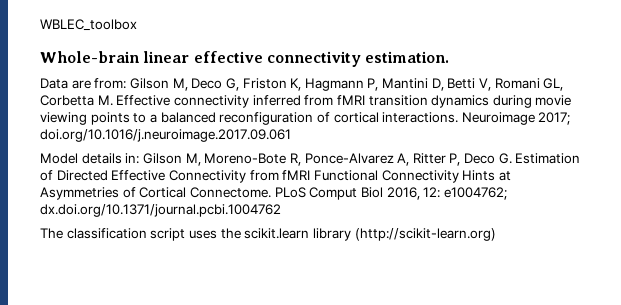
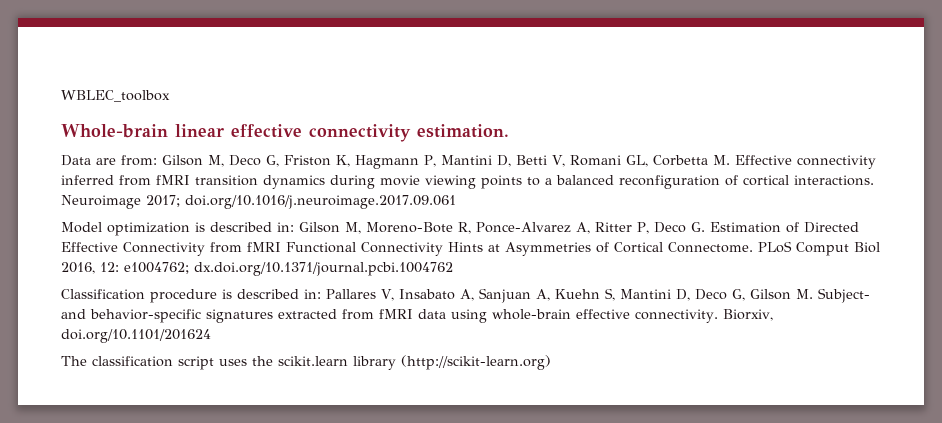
- Model details in: Gilson M, Moreno-Bote R, Ponce-Alvarez A, Ritter P, Deco G. Estimation of Directed Effective Connectivity from fMRI Functional Connectivity Hints at Asymmetries of Cortical Connectome.
+ Model optimization is described in: Gilson M, Moreno-Bote R, Ponce-Alvarez A, Ritter P, Deco G. Estimation of Directed Effective Connectivity from fMRI Functional Connectivity Hints at Asymmetries of Cortical Connectome.
+ Classification procedure is described in: Pallares V, Insabato A, Sanjuan A, Kuehn S, Mantini D, Deco G, Gilson M. Subject- and behavior-specific signatures extracted from fMRI data using whole-brain effective connectivity. Biorxiv, doi.org/10.1101/201624

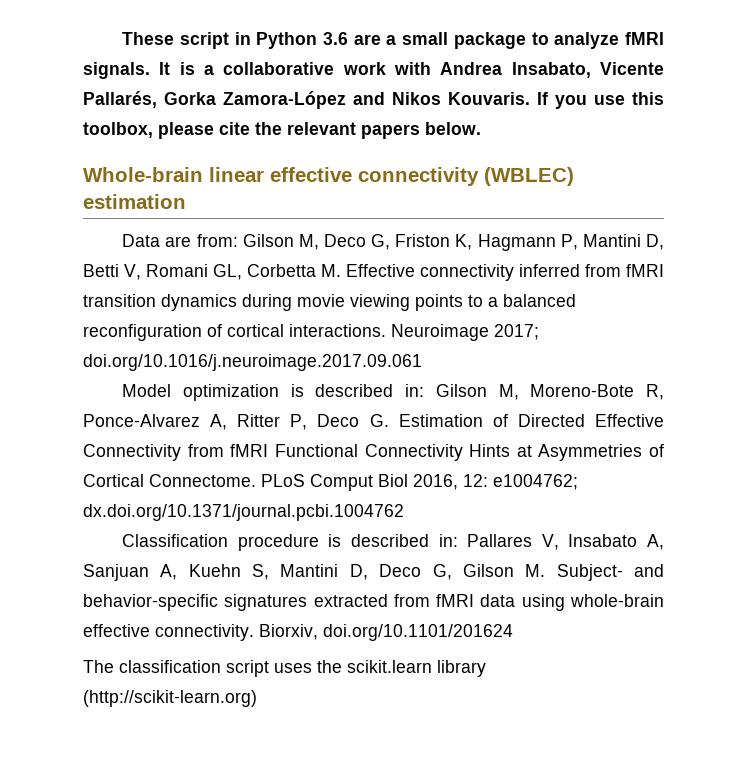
- WBLEC_toolbox
+ These script in Python 3.6 are a small package to analyze fMRI signals. It is a collaborative work with Andrea Insabato, Vicente Pallarés, Gorka Zamora-López and Nikos Kouvaris. If you use this toolbox, please cite the relevant papers below.
- Whole-brain linear effective connectivity estimation.
+ Whole-brain linear effective connectivity (WBLEC) estimation

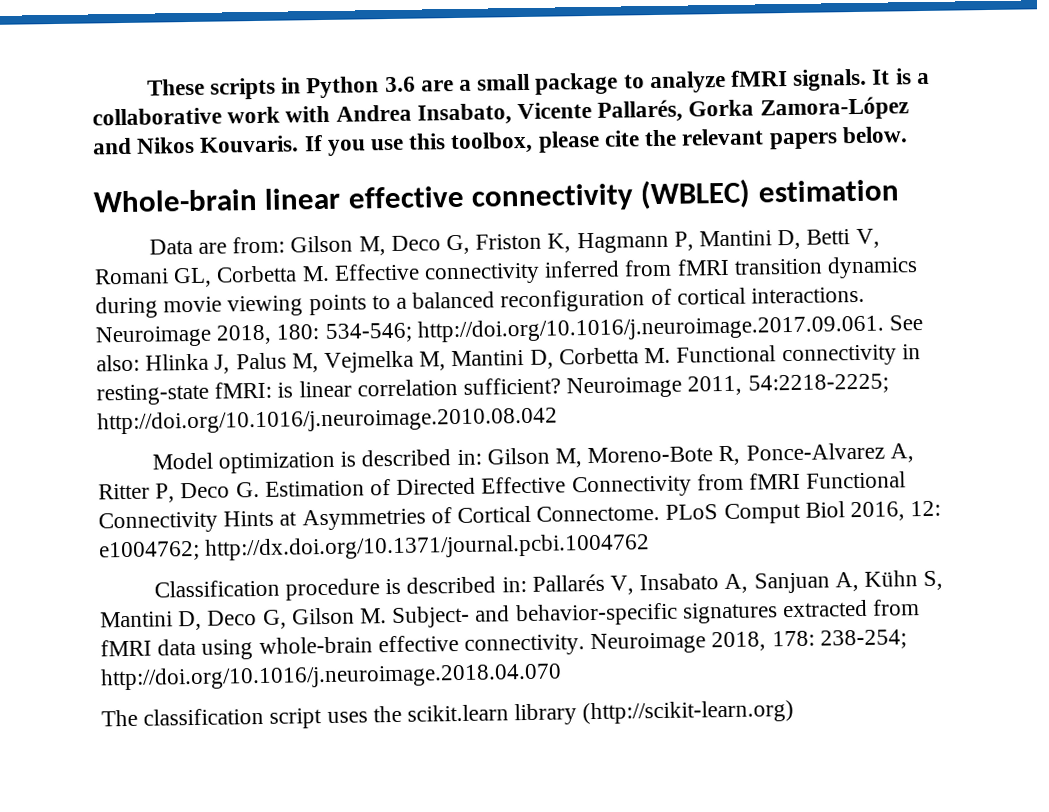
- These script in Python 3.6 are a small package to analyze fMRI signals.
+ These scripts in Python 3.6 are a small package to analyze fMRI signals.
- Neuroimage 2017; doi.org/10.1016/j.neuroimage.2017.09.061
+ Neuroimage 2018, 180: 534-546; http://doi.org/10.1016/j.neuroimage.2017.09.061. See also: Hlinka J, Palus M, Vejmelka M, Mantini D, Corbetta M. Functional connectivity in resting-state fMRI: is linear correlation sufficient? Neuroimage 2011, 54:2218-2225; http://doi.org/10.1016/j.neuroimage.2010.08.042
- PLoS Comput Biol 2016, 12: e1004762; dx.doi.org/10.1371/journal.pcbi.1004762
+ PLoS Comput Biol 2016, 12: e1004762; http://dx.doi.org/10.1371/journal.pcbi.1004762
- Classification procedure is described in: Pallares V, Insabato A, Sanjuan A, Kuehn S, Mantini D, Deco G, Gilson M. Subject- and behavior-specific signatures extracted from fMRI data using whole-brain effective connectivity.
+ Classification procedure is described in: Pallarés V, Insabato A, Sanjuan A, Kühn S, Mantini D, Deco G, Gilson M. Subject- and behavior-specific signatures extracted from fMRI data using whole-brain effective connectivity.
- Biorxiv, doi.org/10.1101/201624
+ Neuroimage 2018, 178: 238-254; http://doi.org/10.1016/j.neuroimage.2018.04.070

